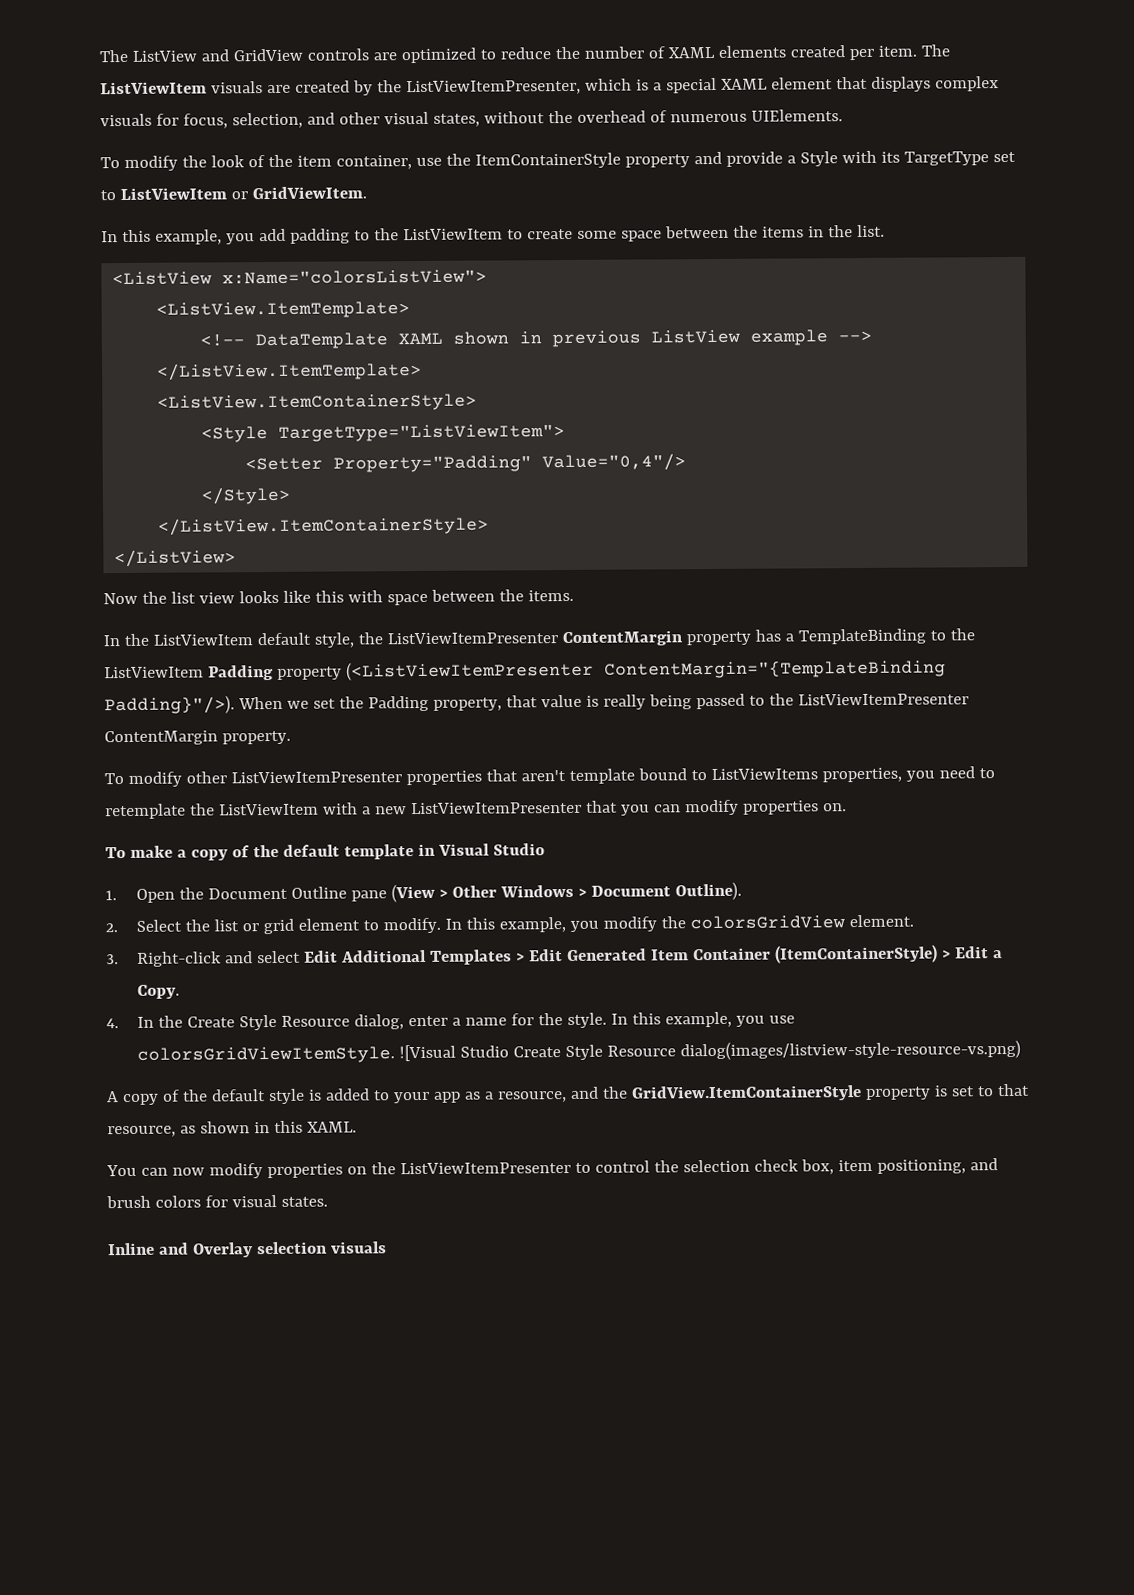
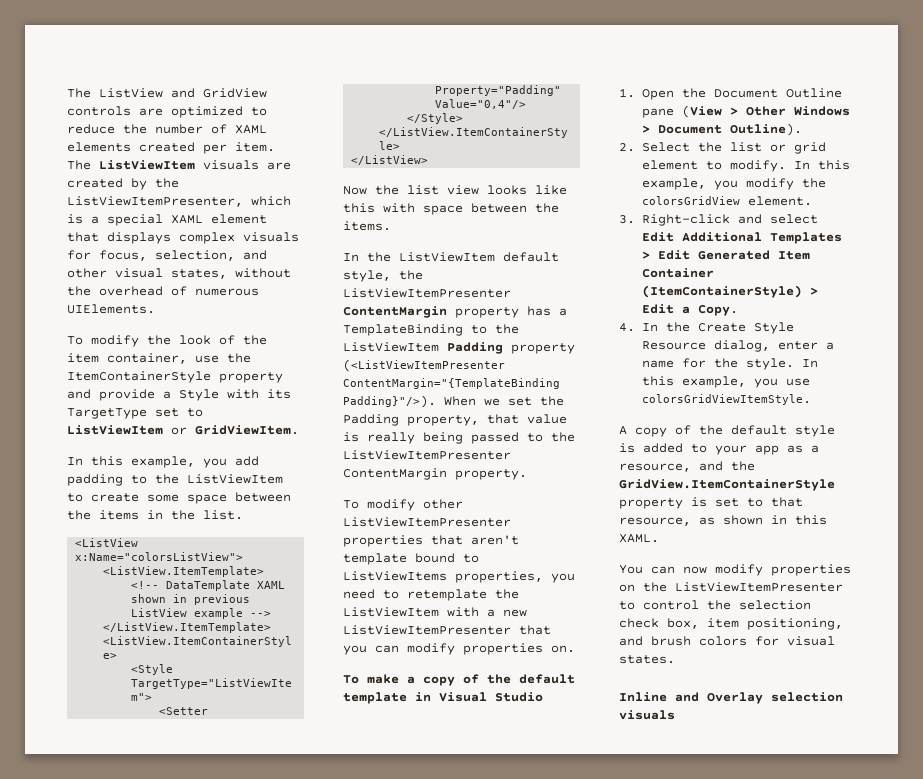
- ![Visual Studio Create Style Resource dialog(images/listview-style-resource-vs.png)

